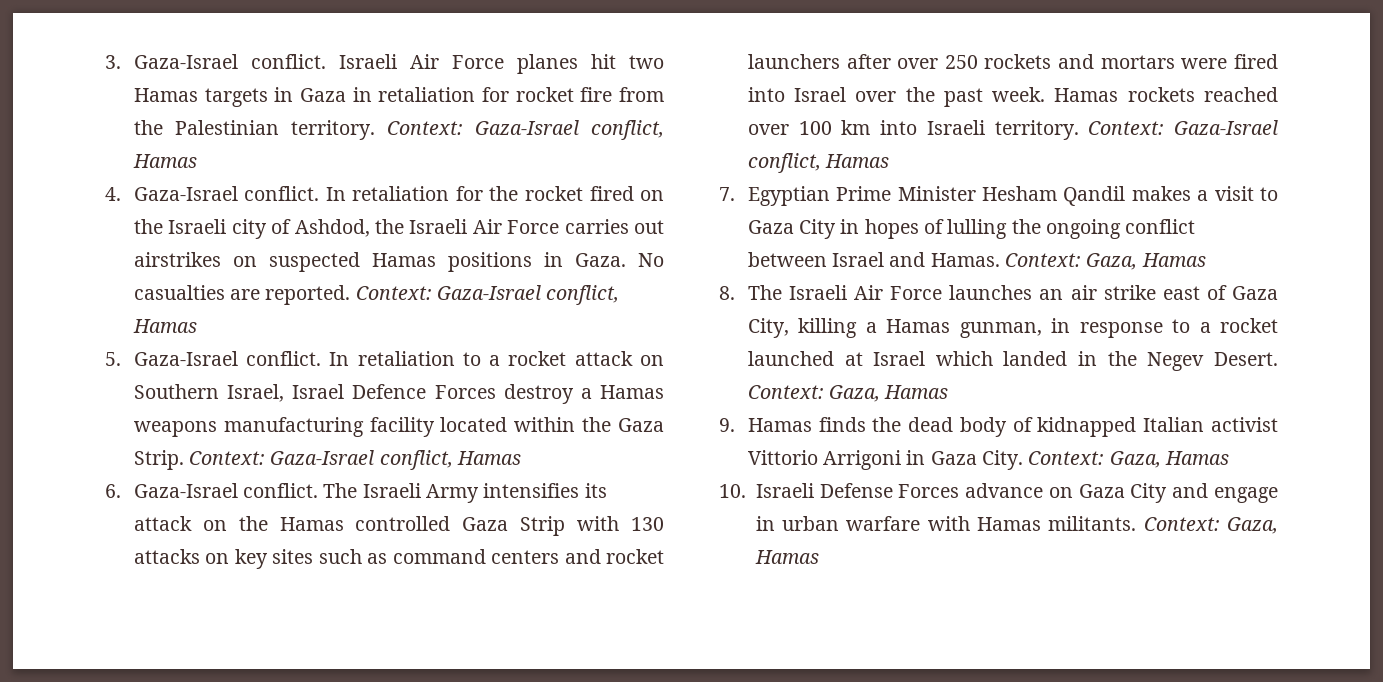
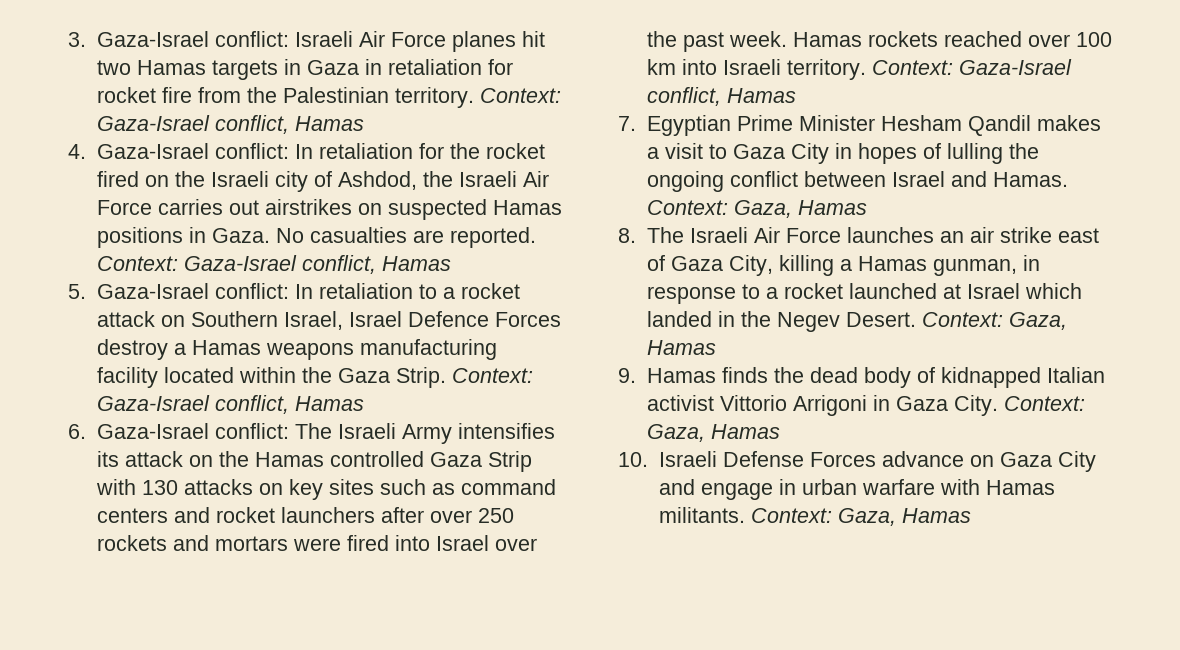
- 3. Gaza-Israel conflict. Israeli Air Force planes hit two Hamas targets in Gaza in retaliation for rocket fire from the Palestinian territory.
+ 3. Gaza-Israel conflict: Israeli Air Force planes hit two Hamas targets in Gaza in retaliation for rocket fire from the Palestinian territory.
- 4. Gaza-Israel conflict. In retaliation for the rocket fired on the Israeli city of Ashdod, the Israeli Air Force carries out airstrikes on suspected Hamas positions in Gaza.
+ 4. Gaza-Israel conflict: In retaliation for the rocket fired on the Israeli city of Ashdod, the Israeli Air Force carries out airstrikes on suspected Hamas positions in Gaza.
- 5. Gaza-Israel conflict. In retaliation to a rocket attack on Southern Israel, Israel Defence Forces destroy a Hamas weapons manufacturing facility located within the Gaza Strip.
+ 5. Gaza-Israel conflict: In retaliation to a rocket attack on Southern Israel, Israel Defence Forces destroy a Hamas weapons manufacturing facility located within the Gaza Strip.
- 6. Gaza-Israel conflict. The Israeli Army intensifies its attack on the Hamas controlled Gaza Strip with 130 attacks on key sites such as command centers and rocket launchers after over 250 rockets and mortars were fired into Israel over the past week.
+ 6. Gaza-Israel conflict: The Israeli Army intensifies its attack on the Hamas controlled Gaza Strip with 130 attacks on key sites such as command centers and rocket launchers after over 250 rockets and mortars were fired into Israel over the past week.

